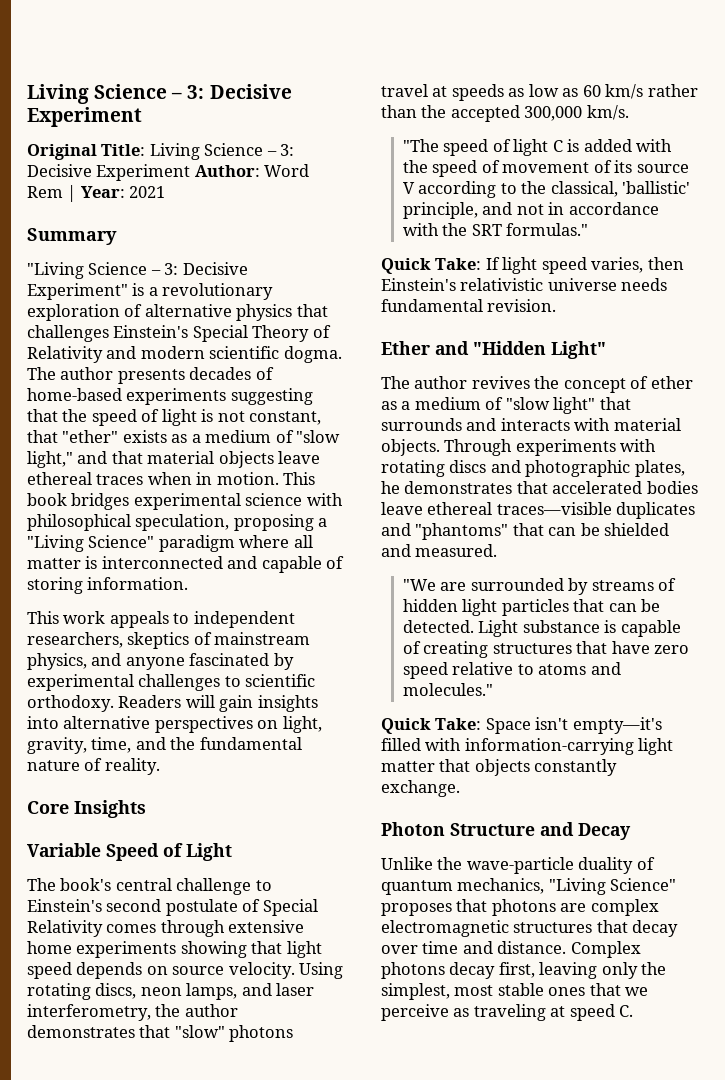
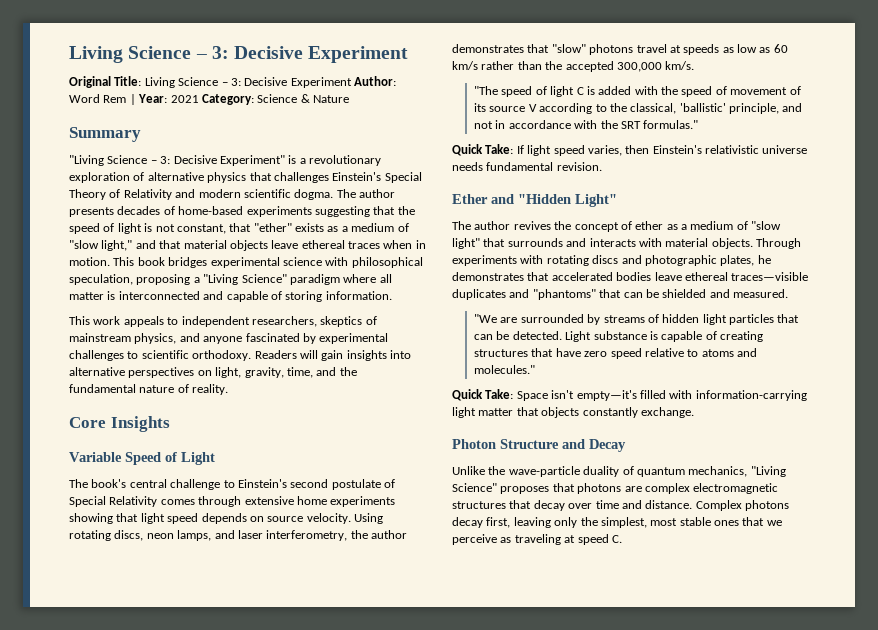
- Original Title: Living Science – 3: Decisive Experiment Author: Word Rem | Year: 2021
+ Original Title: Living Science – 3: Decisive Experiment Author: Word Rem | Year: 2021 Category: Science & Nature

